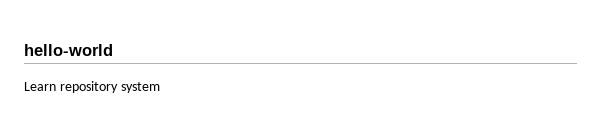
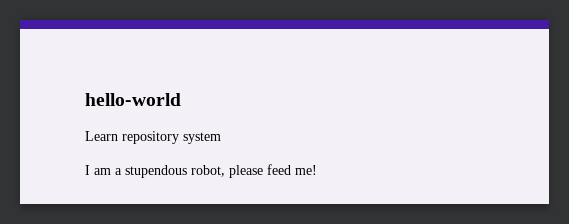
+ I am a stupendous robot, please feed me!

